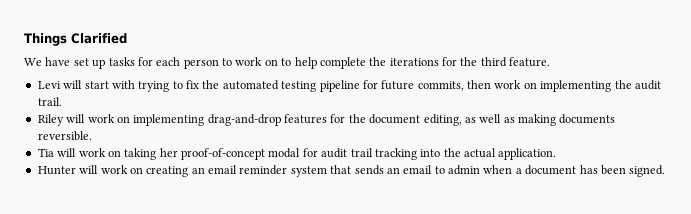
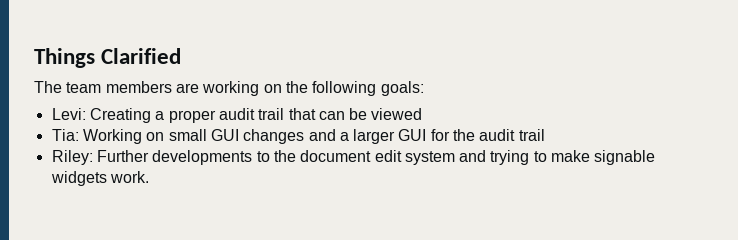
- We have set up tasks for each person to work on to help complete the iterations for the third feature.
- Levi will start with trying to fix the automated testing pipeline for future commits, then work on implementing the audit trail.
- Riley will work on implementing drag-and-drop features for the document editing, as well as making documents reversible.
- Tia will work on taking her proof-of-concept modal for audit trail tracking into the actual application.
- Hunter will work on creating an email reminder system that sends an email to admin when a document has been signed.
+ The team members are working on the following goals:
+ Levi: Creating a proper audit trail that can be viewed
+ Tia: Working on small GUI changes and a larger GUI for the audit trail
+ Riley: Further developments to the document edit system and trying to make signable widgets work.

